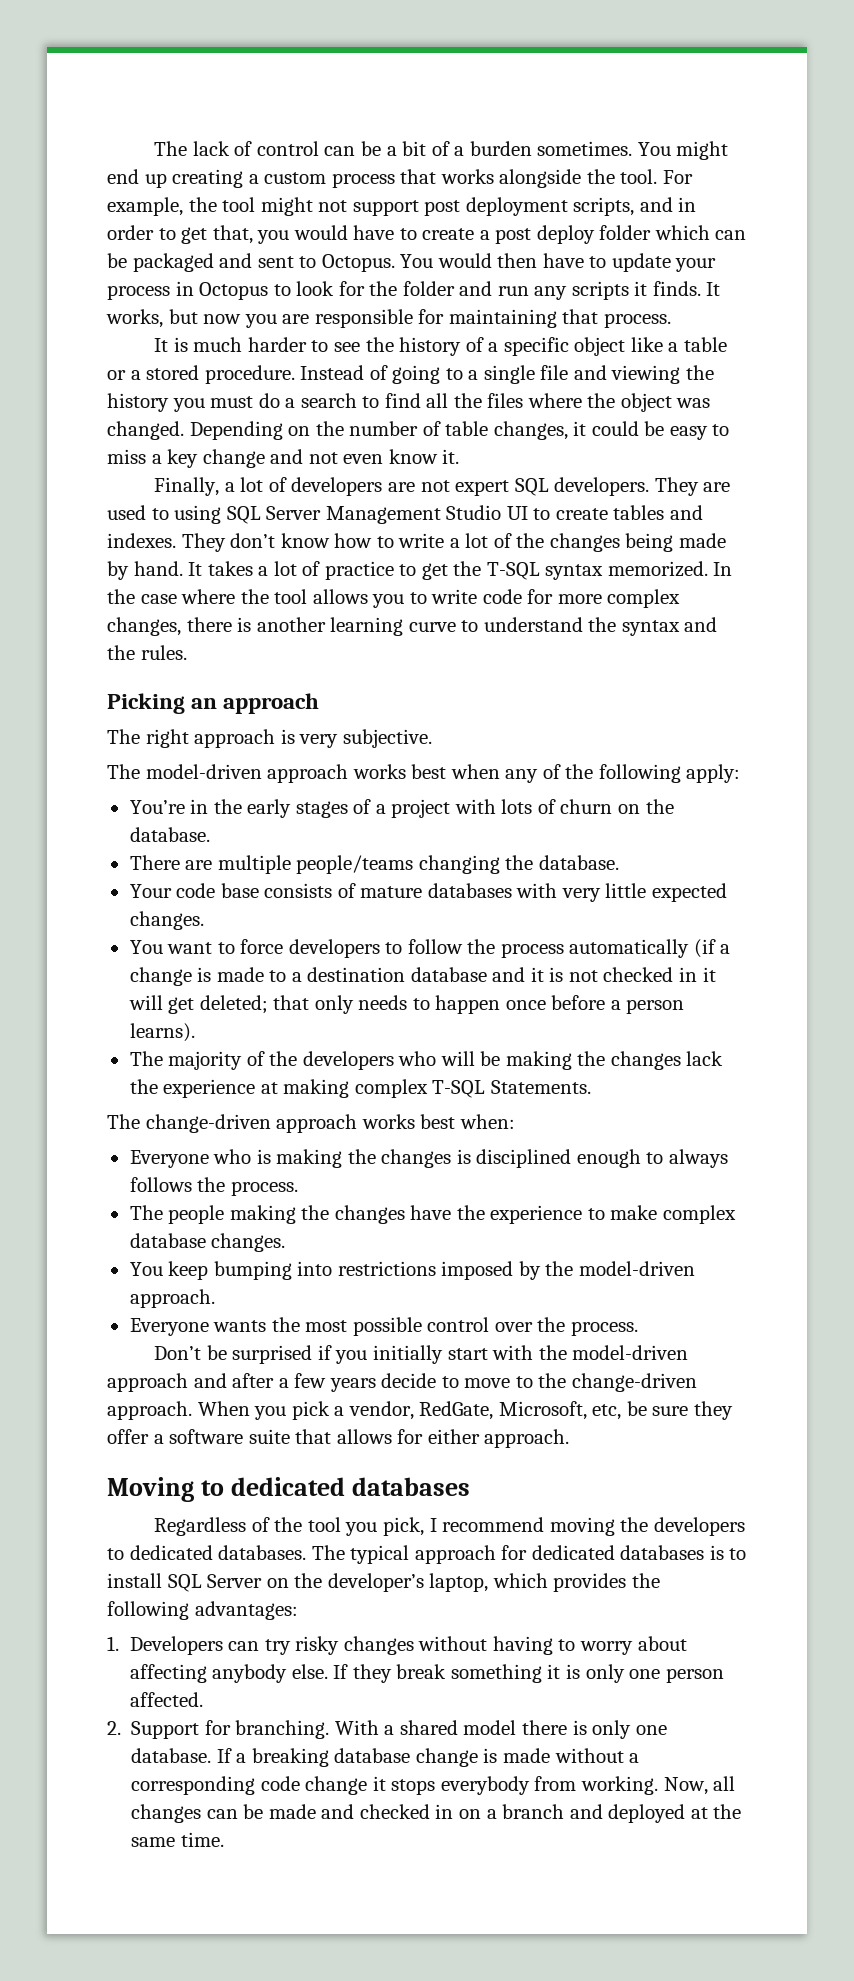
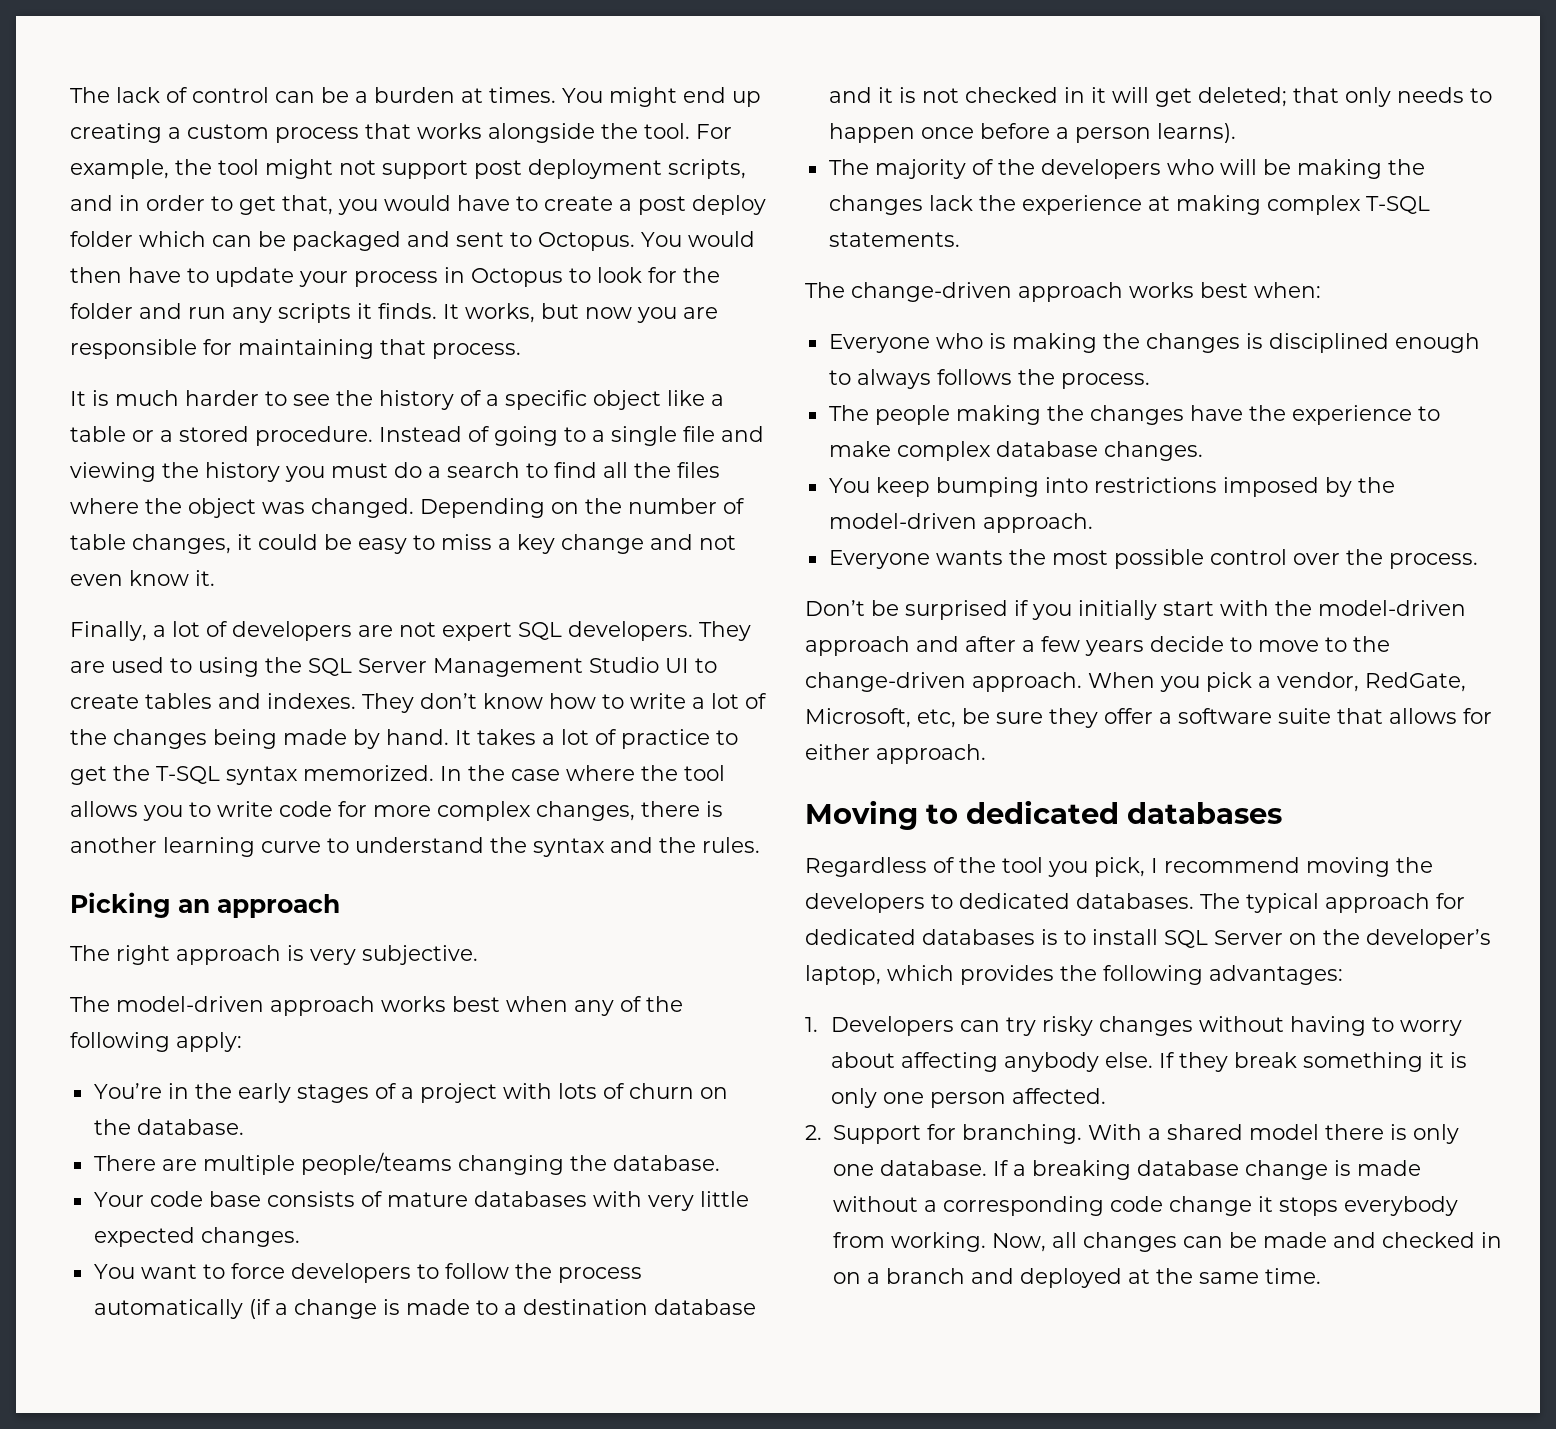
- The lack of control can be a bit of a burden sometimes.
+ The lack of control can be a burden at times.
- They are used to using SQL Server Management Studio UI to create tables and indexes.
+ They are used to using the SQL Server Management Studio UI to create tables and indexes.
- The majority of the developers who will be making the changes lack the experience at making complex T-SQL Statements.
+ The majority of the developers who will be making the changes lack the experience at making complex T-SQL statements.

